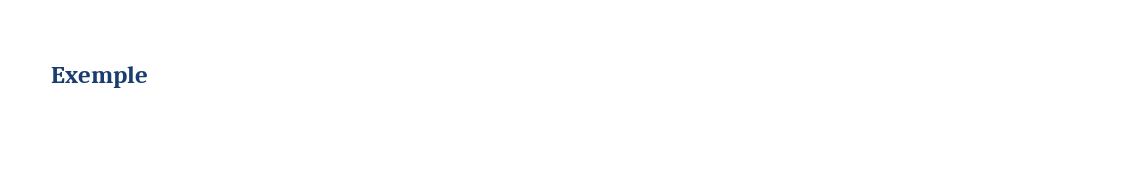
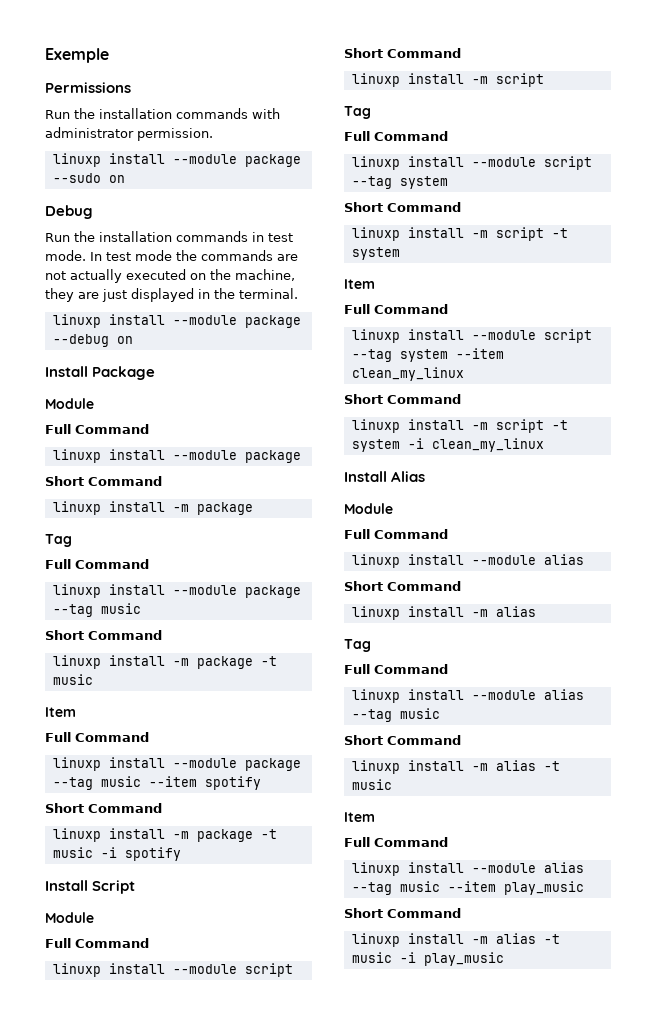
+ Permissions
+ Run the installation commands with administrator permission.
+ linuxp install --module package --sudo on
+ Debug
+ Run the installation commands in test mode. In test mode the commands are not actually executed on the machine, they are just displayed in the terminal.
+ linuxp install --module package --debug on
+ Install Package
+ Module
+ Full Command
+ linuxp install --module package
+ Short Command
+ linuxp install -m package
+ Tag
+ Full Command
+ linuxp install --module package --tag music
+ Short Command
+ linuxp install -m package -t music
+ Item
+ Full Command
+ linuxp install --module package --tag music --item spotify
+ Short Command
+ linuxp install -m package -t music -i spotify
+ Install Script
+ Module
+ Full Command
+ linuxp install --module script
+ Short Command
+ linuxp install -m script
+ Tag
+ Full Command
+ linuxp install --module script --tag system
+ Short Command
+ linuxp install -m script -t system
+ Item
+ Full Command
+ linuxp install --module script --tag system --item clean_my_linux
+ Short Command
+ linuxp install -m script -t system -i clean_my_linux
+ Install Alias
+ Module
+ Full Command
+ linuxp install --module alias
+ Short Command
+ linuxp install -m alias
+ Tag
+ Full Command
+ linuxp install --module alias --tag music
+ Short Command
+ linuxp install -m alias -t music
+ Item
+ Full Command
+ linuxp install --module alias --tag music --item play_music
+ Short Command
+ linuxp install -m alias -t music -i play_music

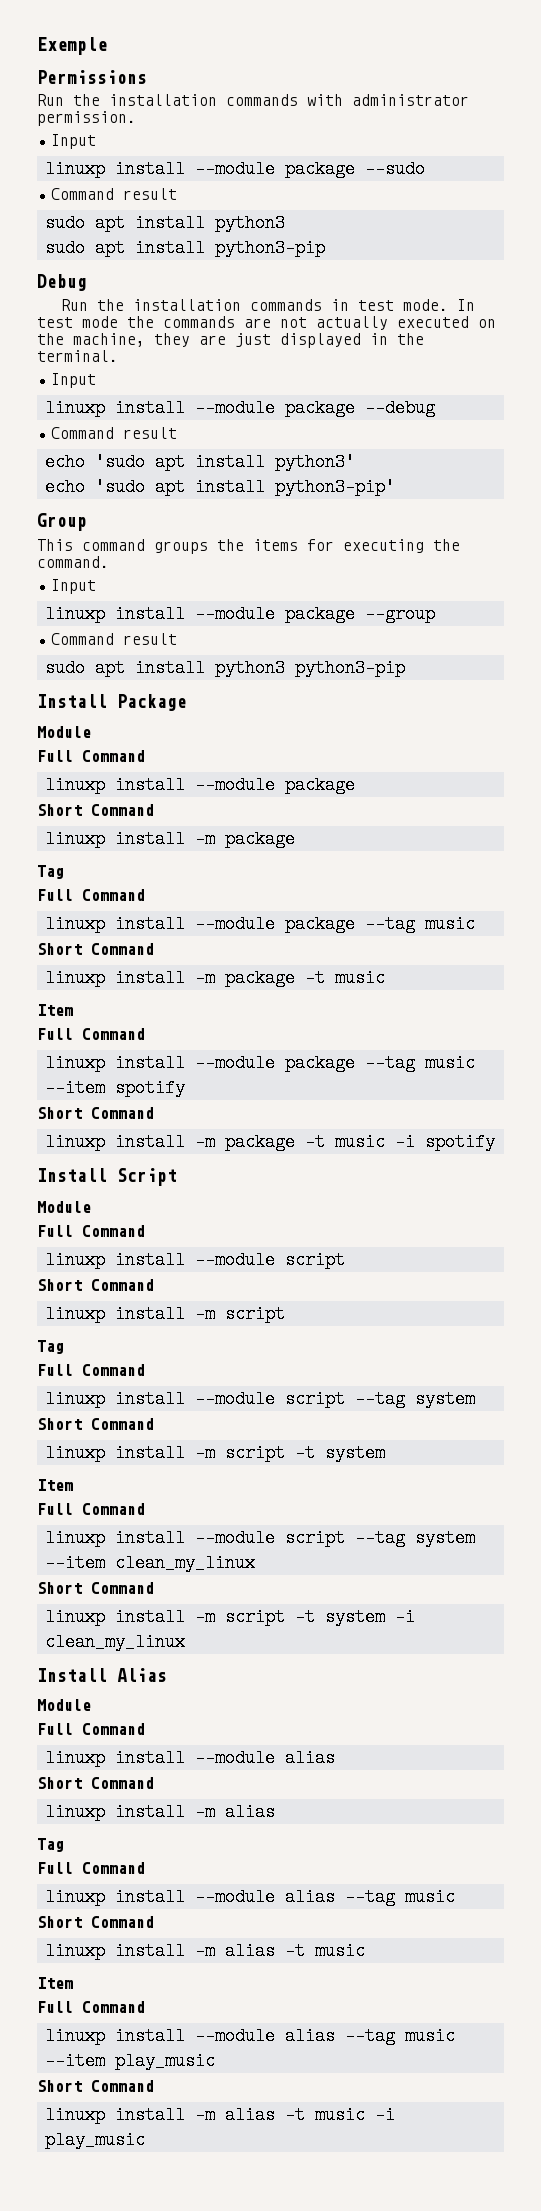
  Run the installation commands with administrator permission.
+ Input
- linuxp install --module package --sudo on
+ linuxp install --module package --sudo
+ Command result
+ sudo apt install python3
+ sudo apt install python3-pip
  In test mode the commands are not actually executed on the machine, they are just displayed in the terminal.
+ Input
- linuxp install --module package --debug on
+ linuxp install --module package --debug
+ Command result
+ echo 'sudo apt install python3'
+ echo 'sudo apt install python3-pip'
+ Group
+ This command groups the items for executing the command.
+ Input
+ linuxp install --module package --group
+ Command result
+ sudo apt install python3 python3-pip

